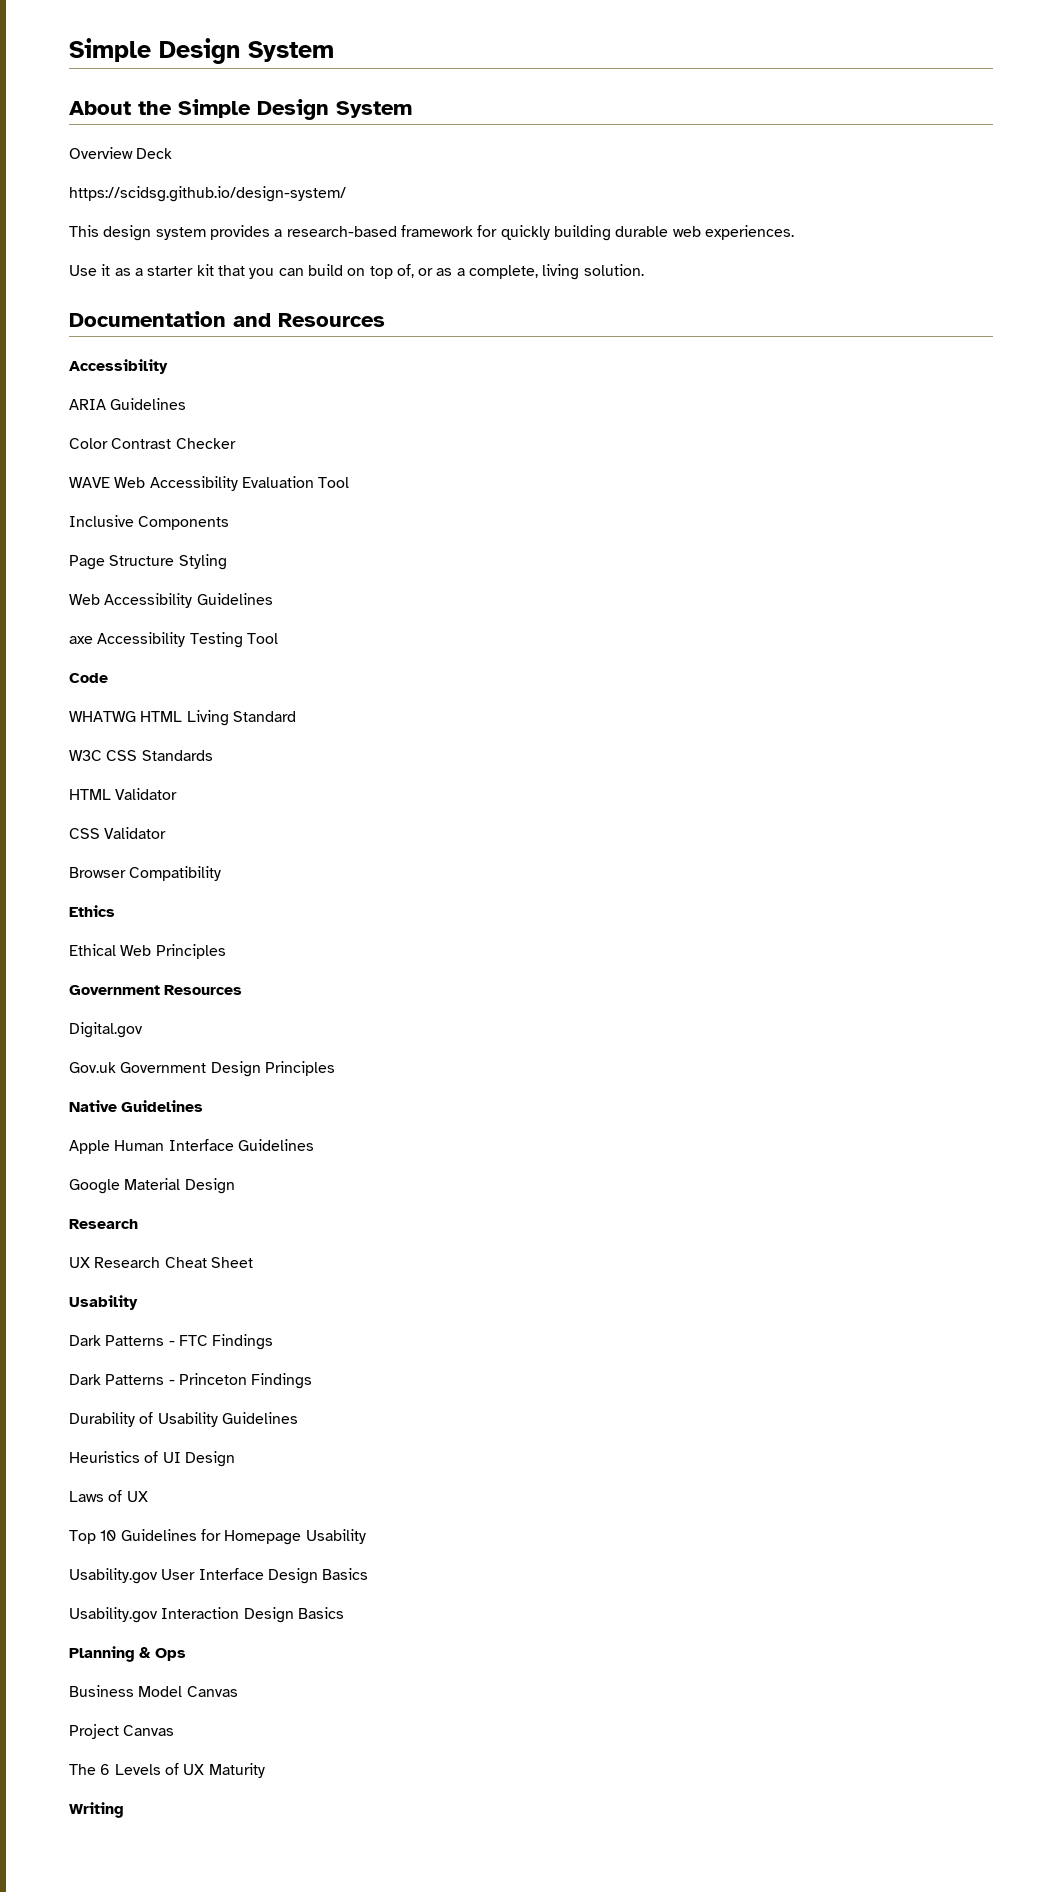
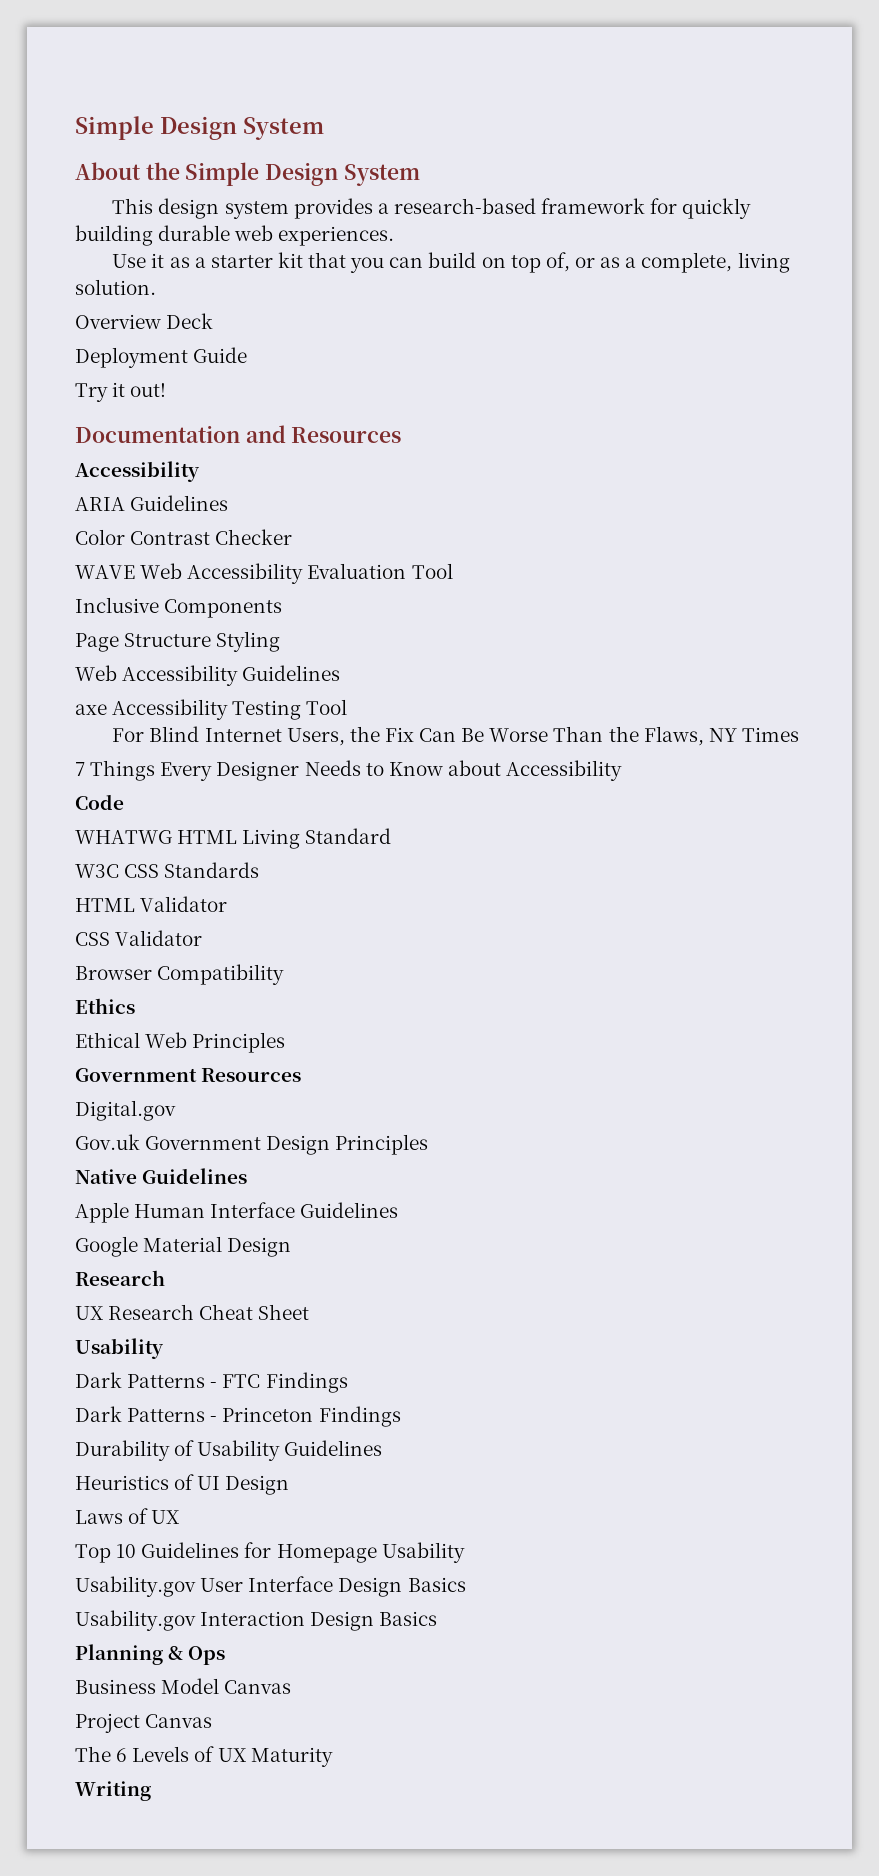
- Overview Deck
- https://scidsg.github.io/design-system/
+ Overview Deck
+ Deployment Guide
+ Try it out!
+ For Blind Internet Users, the Fix Can Be Worse Than the Flaws, NY Times
+ 7 Things Every Designer Needs to Know about Accessibility

